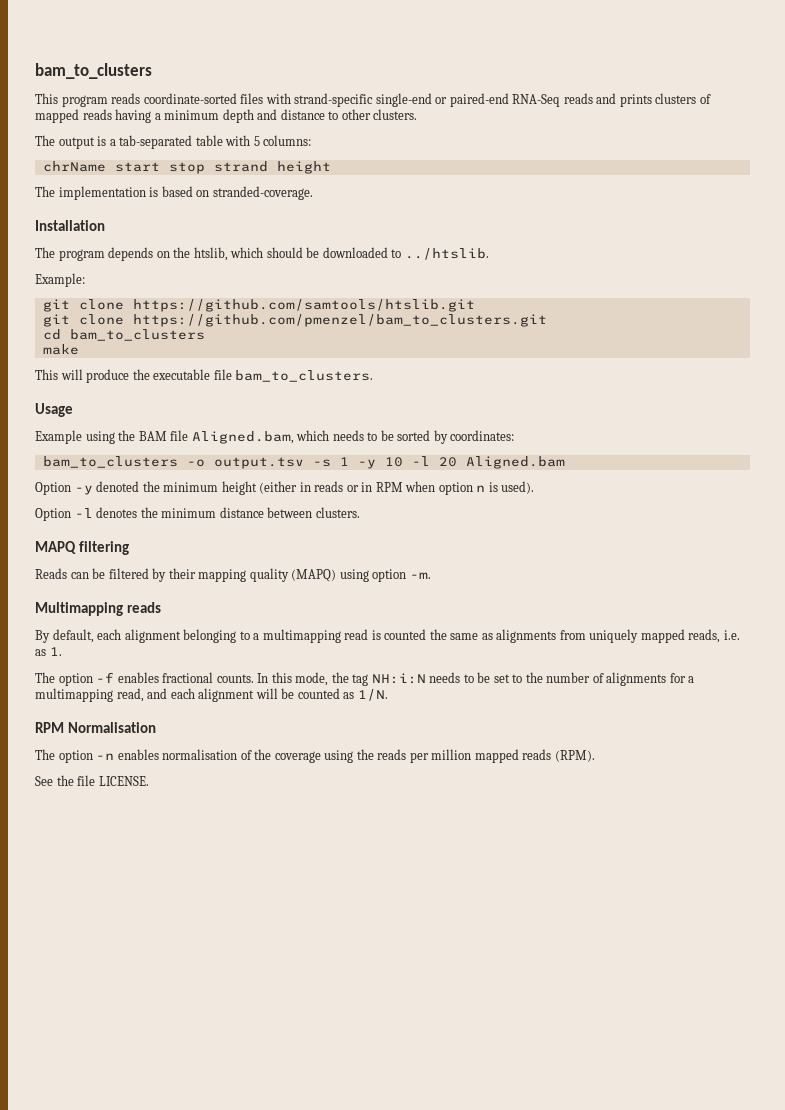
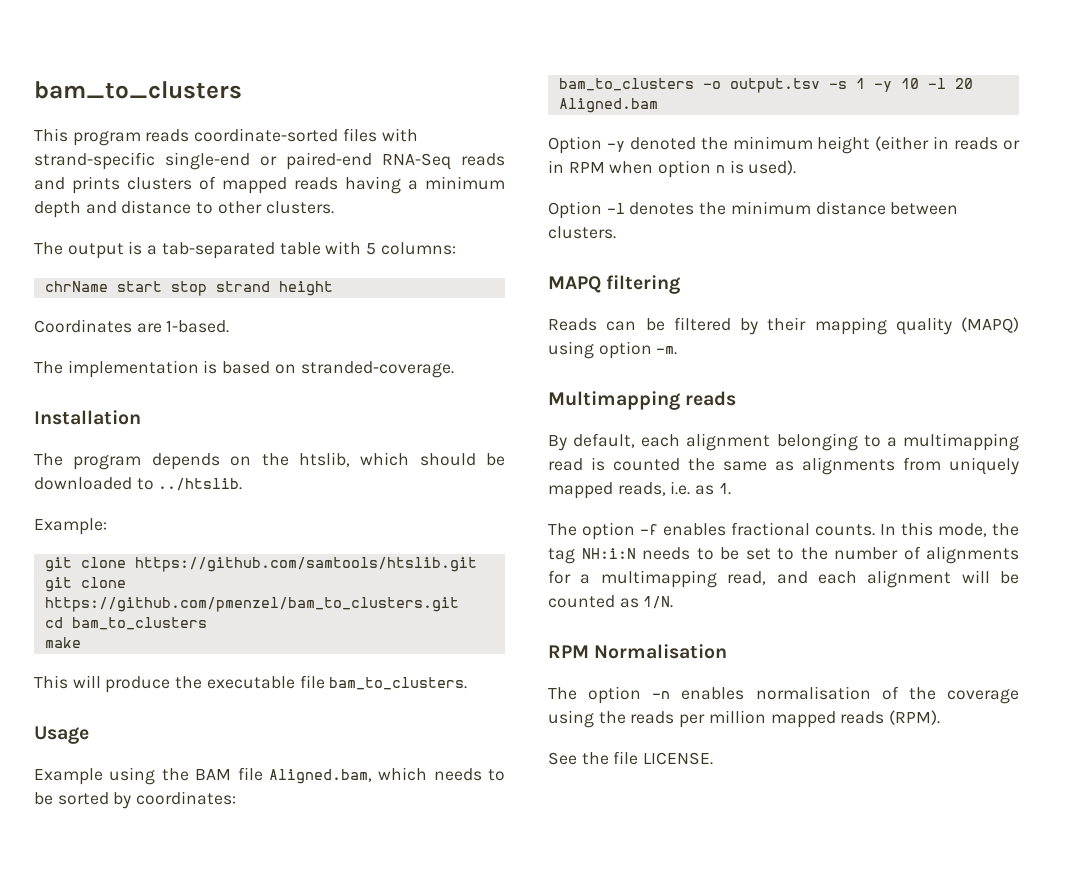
+ Coordinates are 1-based.

